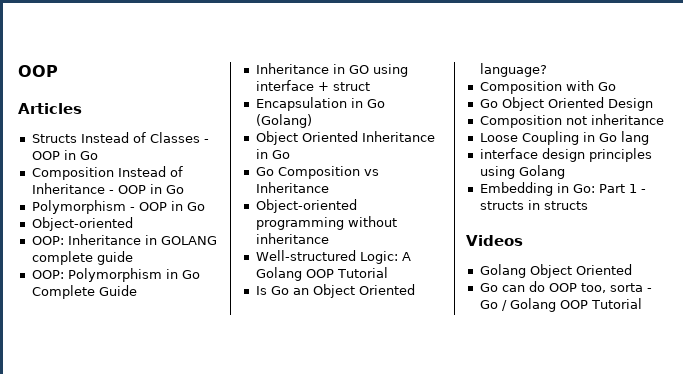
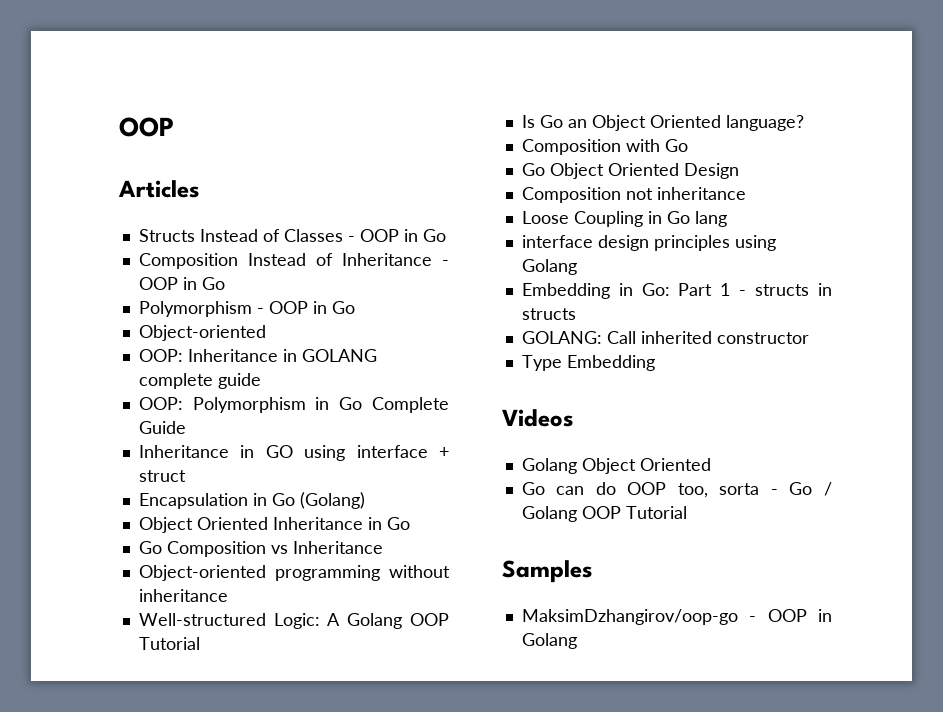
+ GOLANG: Call inherited constructor
+ Type Embedding
+ Samples
+ MaksimDzhangirov/oop-go - OOP in Golang

